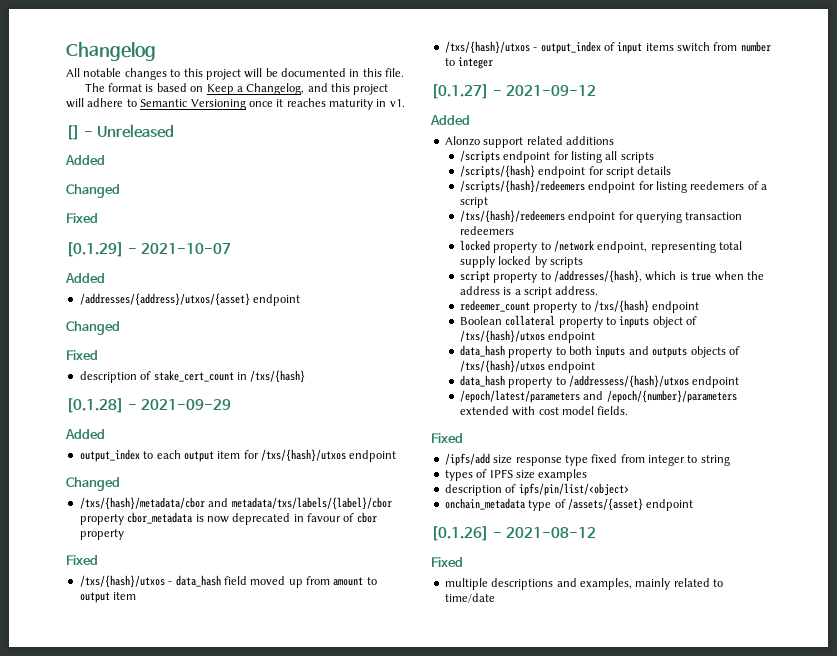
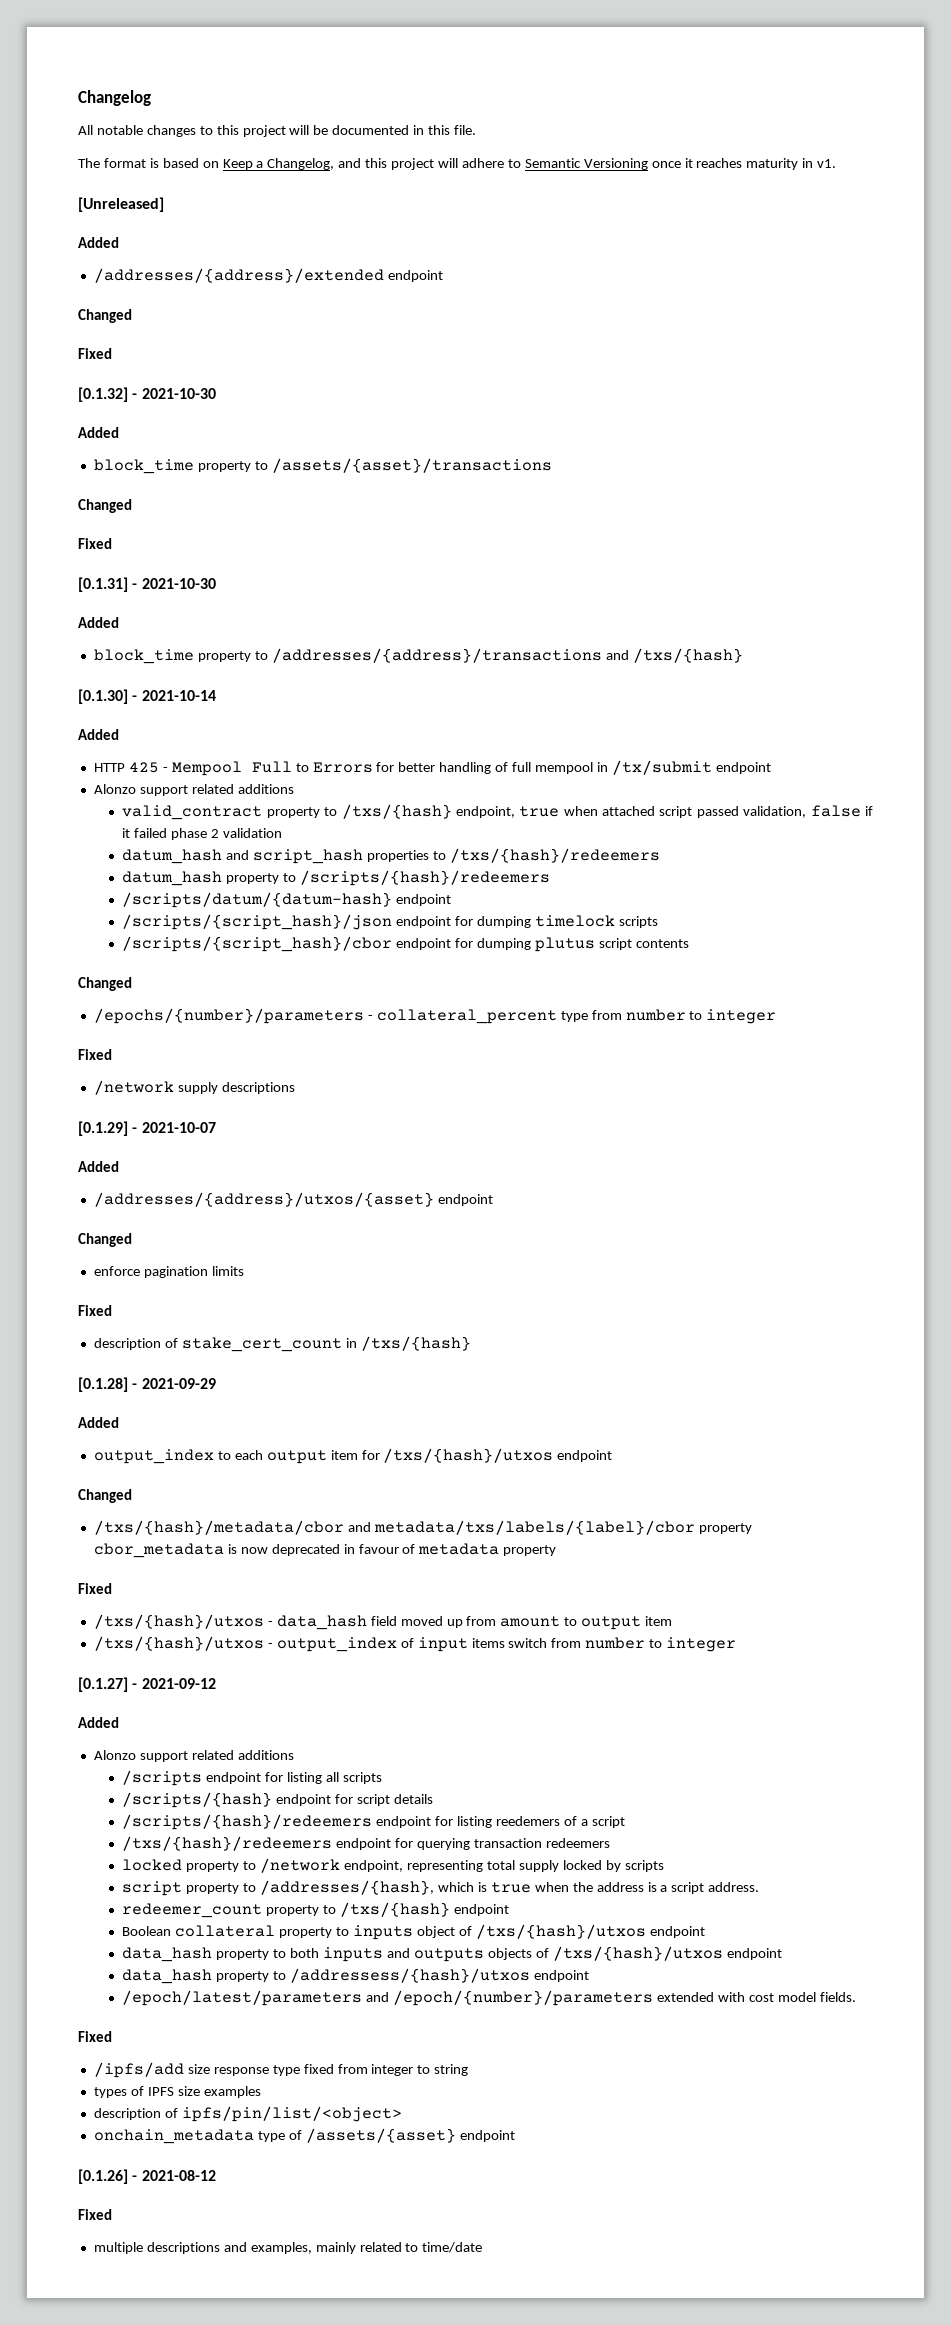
- [] - Unreleased
+ [Unreleased]
  Added
+ /addresses/{address}/extended endpoint
  Changed
  Fixed
+ [0.1.32] - 2021-10-30
+ Added
+ block_time property to /assets/{asset}/transactions
+ Changed
+ Fixed
+ [0.1.31] - 2021-10-30
+ Added
+ block_time property to /addresses/{address}/transactions and /txs/{hash}
+ [0.1.30] - 2021-10-14
+ Added
+ HTTP 425 - Mempool Full to Errors for better handling of full mempool in /tx/submit endpoint
+ Alonzo support related additions
+ valid_contract property to /txs/{hash} endpoint, true when attached script passed validation, false if it failed phase 2 validation
+ datum_hash and script_hash properties to /txs/{hash}/redeemers
+ datum_hash property to /scripts/{hash}/redeemers
+ /scripts/datum/{datum-hash} endpoint
+ /scripts/{script_hash}/json endpoint for dumping timelock scripts
+ /scripts/{script_hash}/cbor endpoint for dumping plutus script contents
+ Changed
+ /epochs/{number}/parameters - collateral_percent type from number to integer
+ Fixed
+ /network supply descriptions
+ enforce pagination limits
- /txs/{hash}/metadata/cbor and metadata/txs/labels/{label}/cbor property cbor_metadata is now deprecated in favour of cbor property
+ /txs/{hash}/metadata/cbor and metadata/txs/labels/{label}/cbor property cbor_metadata is now deprecated in favour of metadata property

